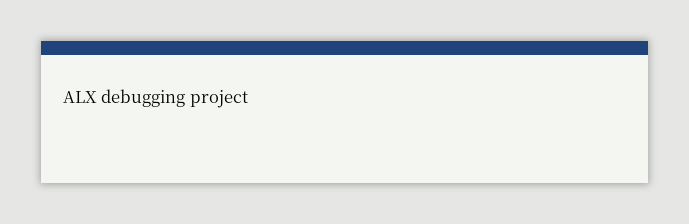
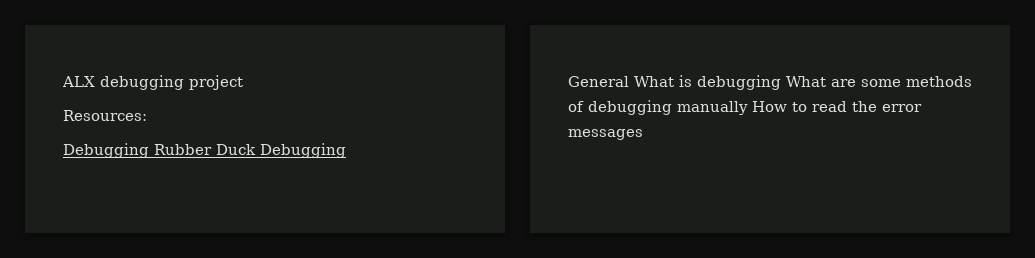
+ Resources:
+ Debugging Rubber Duck Debugging
+ General What is debugging What are some methods of debugging manually How to read the error messages

